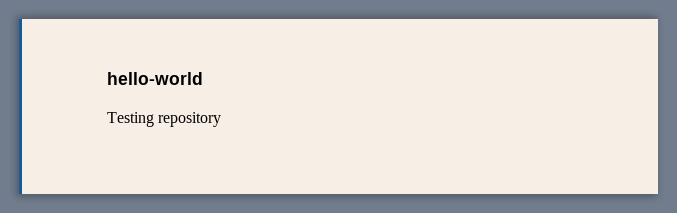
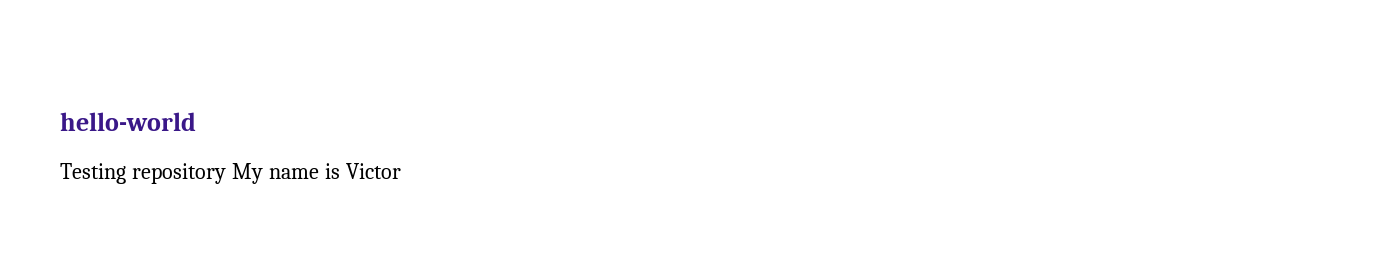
- Testing repository
+ Testing repository My name is Victor

